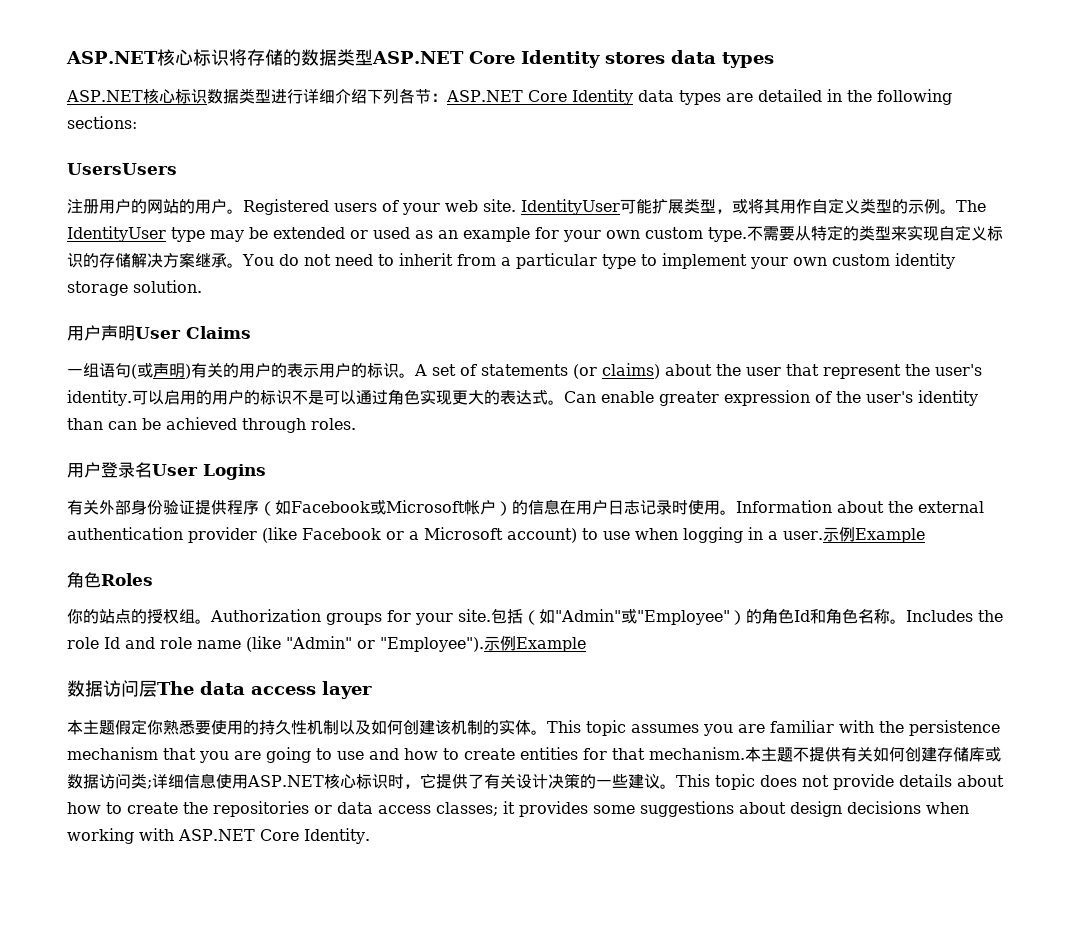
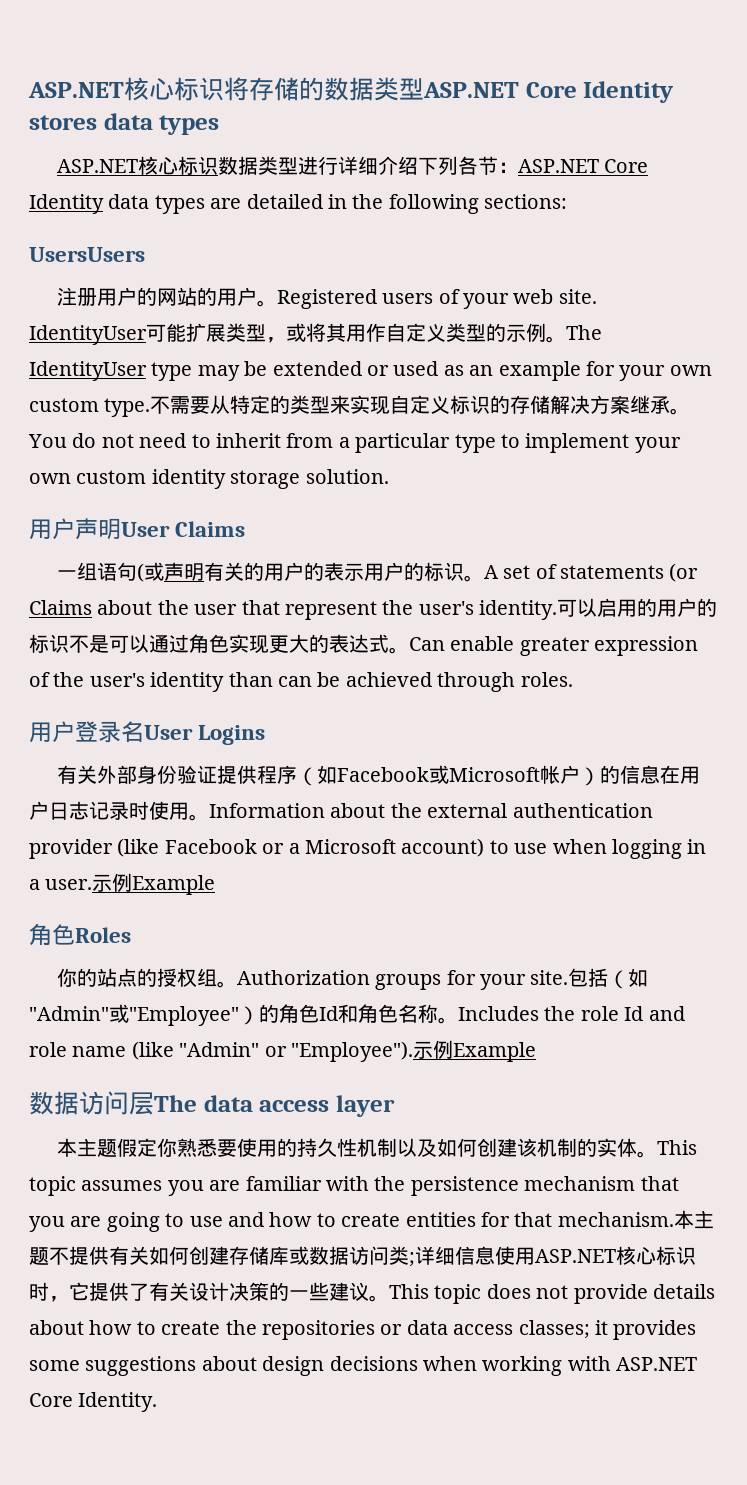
- 一组语句(或声明)有关的用户的表示用户的标识。
+ 一组语句(或声明有关的用户的表示用户的标识。
- A set of statements (or claims) about the user that represent the user's identity.
+ A set of statements (or Claims about the user that represent the user's identity.

